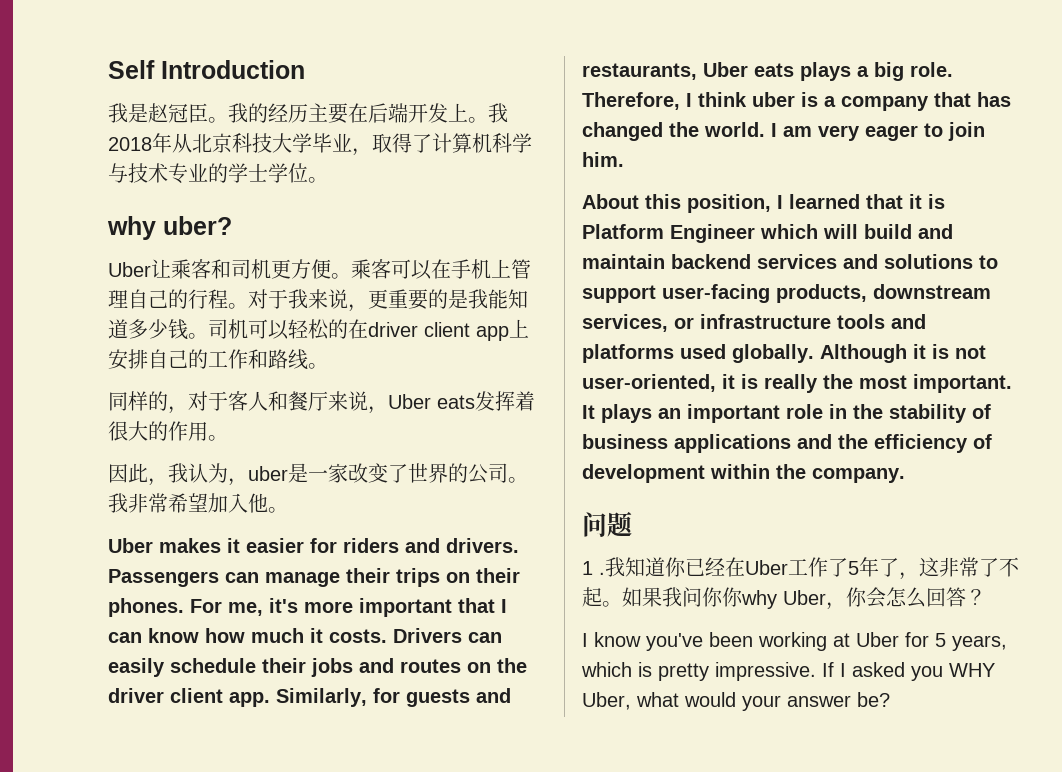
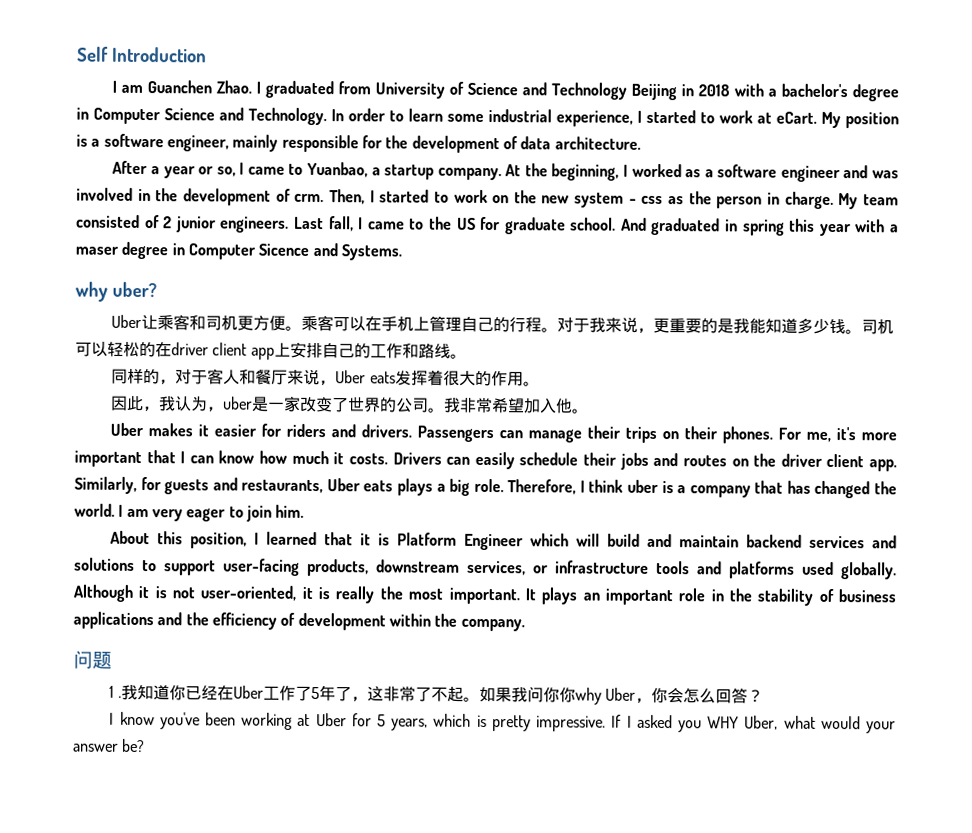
- 我是赵冠臣。我的经历主要在后端开发上。我2018年从北京科技大学毕业，取得了计算机科学与技术专业的学士学位。
+ I am Guanchen Zhao. I graduated from University of Science and Technology Beijing in 2018 with a bachelor's degree in Computer Science and Technology. In order to learn some industrial experience, I started to work at eCart. My position is a software engineer, mainly responsible for the development of data architecture.
+ After a year or so, I came to Yuanbao, a startup company. At the beginning, I worked as a software engineer and was involved in the development of crm. Then, I started to work on the new system - css as the person in charge. My team consisted of 2 junior engineers. Last fall, I came to the US for graduate school. And graduated in spring this year with a maser degree in Computer Sicence and Systems.

